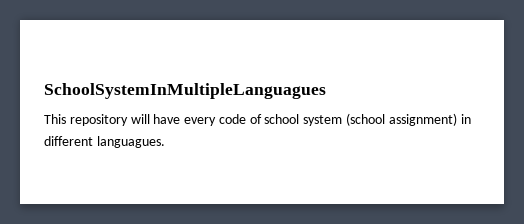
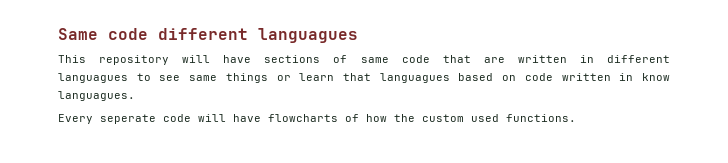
- SchoolSystemInMultipleLanguagues
+ Same code different languagues
- This repository will have every code of school system (school assignment) in different languagues.
+ This repository will have sections of same code that are written in different languagues to see same things or learn that languagues based on code written in know languagues.
+ Every seperate code will have flowcharts of how the custom used functions.

